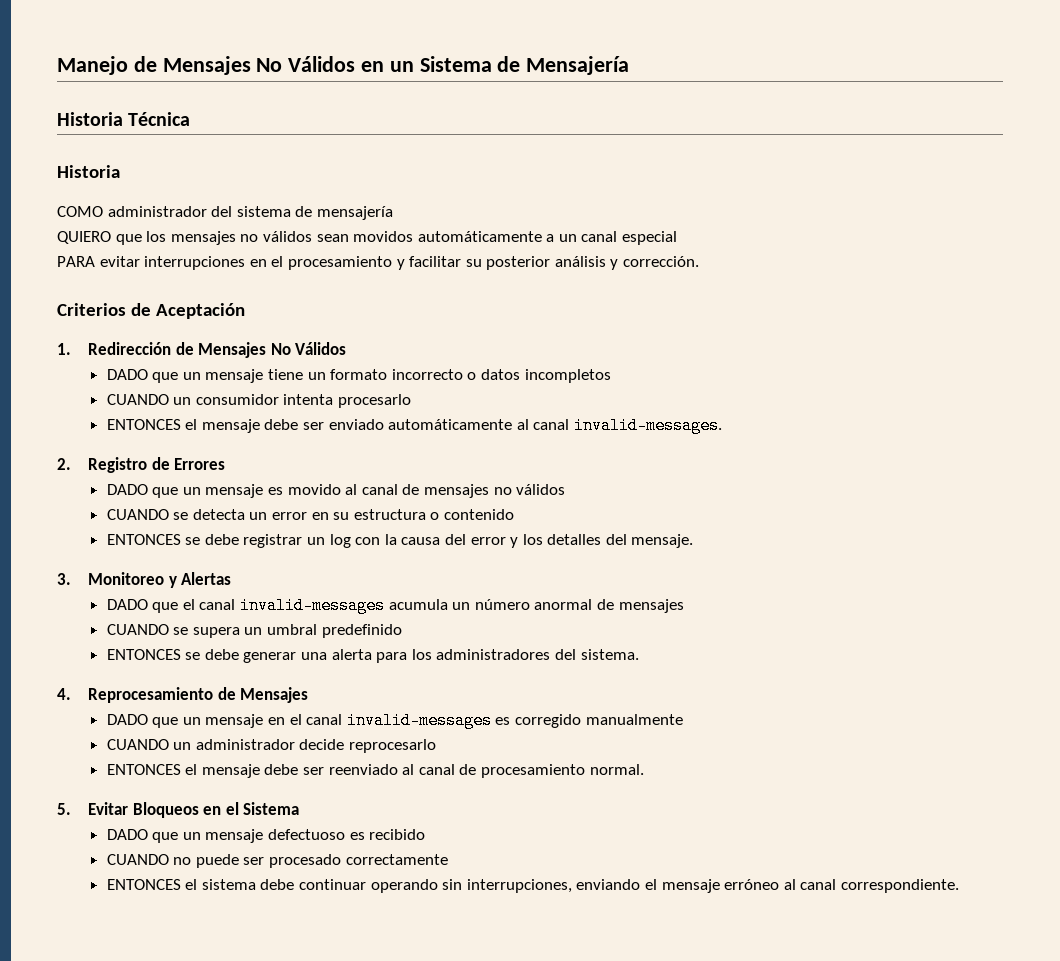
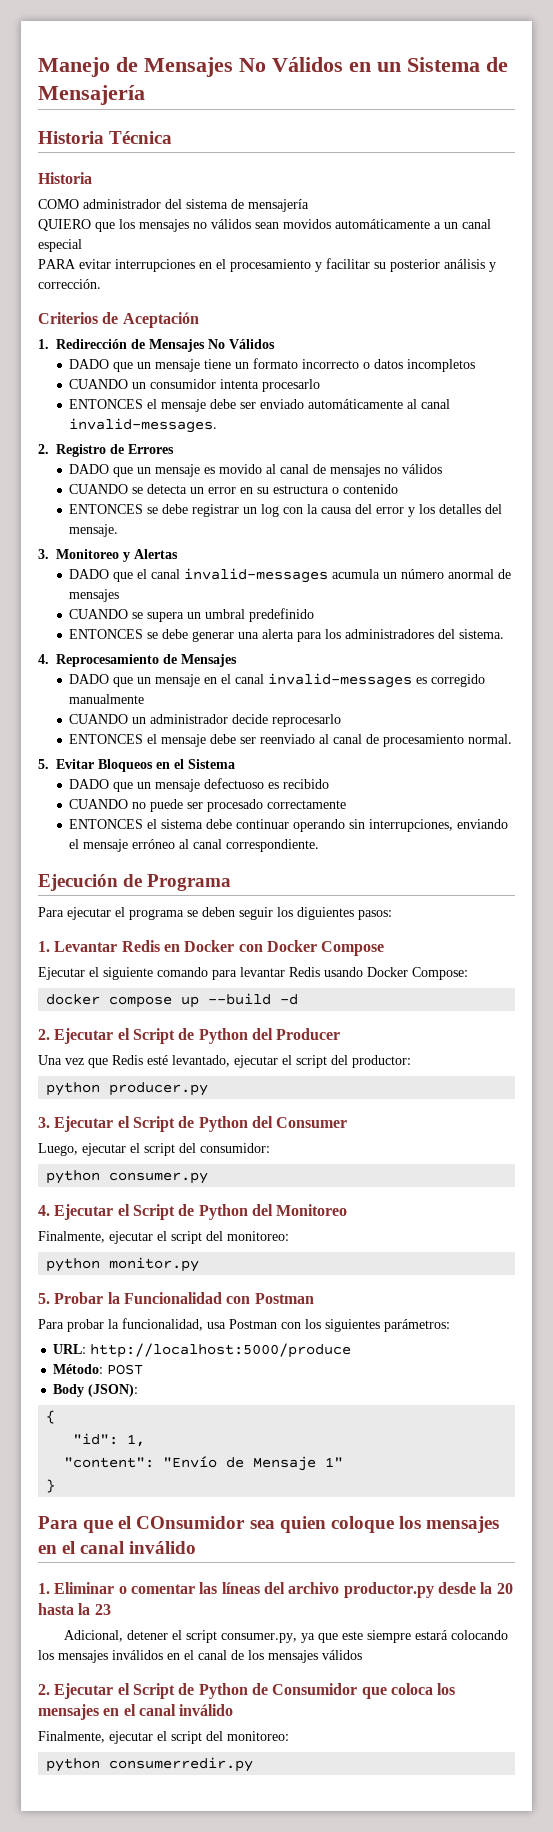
+ Ejecución de Programa
+ Para ejecutar el programa se deben seguir los diguientes pasos:
+ 1. Levantar Redis en Docker con Docker Compose
+ Ejecutar el siguiente comando para levantar Redis usando Docker Compose:
+ docker compose up --build -d
+ 2. Ejecutar el Script de Python del Producer
+ Una vez que Redis esté levantado, ejecutar el script del productor:
+ python producer.py
+ 3. Ejecutar el Script de Python del Consumer
+ Luego, ejecutar el script del consumidor:
+ python consumer.py
+ 4. Ejecutar el Script de Python del Monitoreo
+ Finalmente, ejecutar el script del monitoreo:
+ python monitor.py
+ 5. Probar la Funcionalidad con Postman
+ Para probar la funcionalidad, usa Postman con los siguientes parámetros:
+ URL: http://localhost:5000/produce
+ Método: POST
+ Body (JSON):
+ {
+ "id": 1,
+ "content": "Envío de Mensaje 1"
+ }
+ Para que el COnsumidor sea quien coloque los mensajes en el canal inválido
+ 1. Eliminar o comentar las líneas del archivo productor.py desde la 20 hasta la 23
+ Adicional, detener el script consumer.py, ya que este siempre estará colocando los mensajes inválidos en el canal de los mensajes válidos
+ 2. Ejecutar el Script de Python de Consumidor que coloca los mensajes en el canal inválido
+ Finalmente, ejecutar el script del monitoreo:
+ python consumerredir.py

